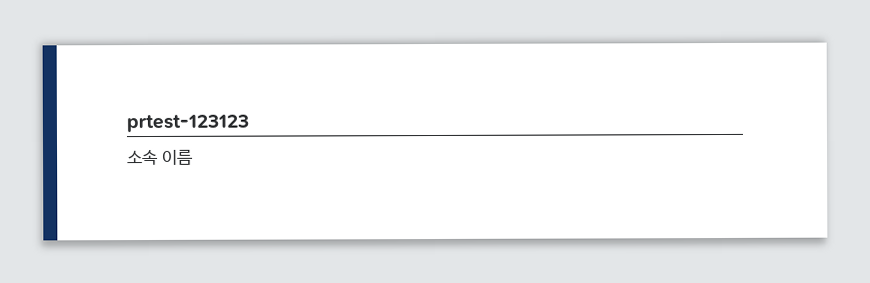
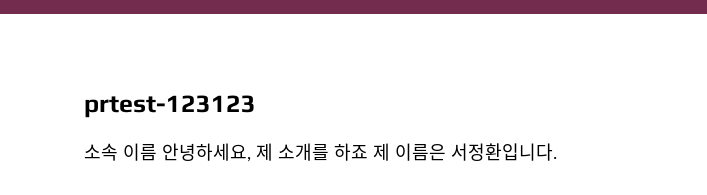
- 소속 이름
+ 소속 이름 안녕하세요, 제 소개를 하죠 제 이름은 서정환입니다.

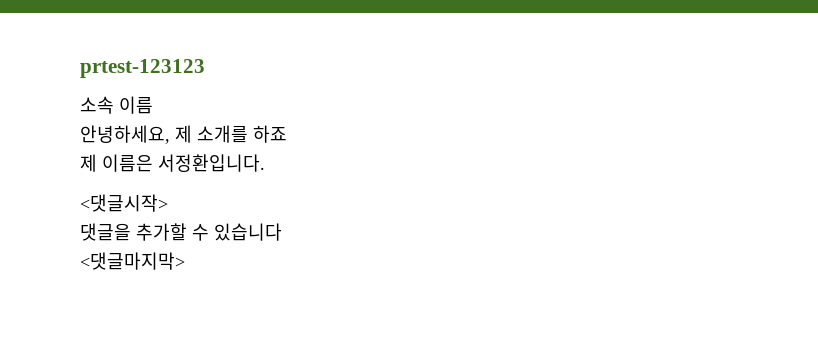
- 소속 이름 안녕하세요, 제 소개를 하죠 제 이름은 서정환입니다.
+ 소속 이름
+ 안녕하세요, 제 소개를 하죠
+ 제 이름은 서정환입니다.
+ <댓글시작>
+ 댓글을 추가할 수 있습니다
+ <댓글마지막>

